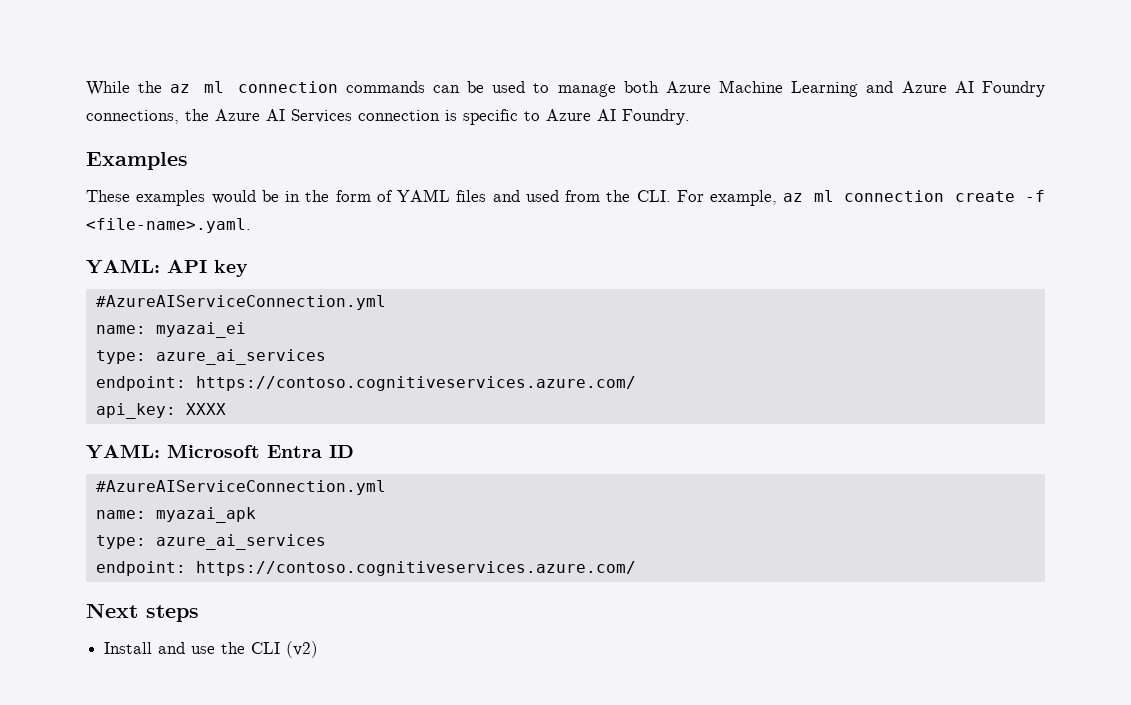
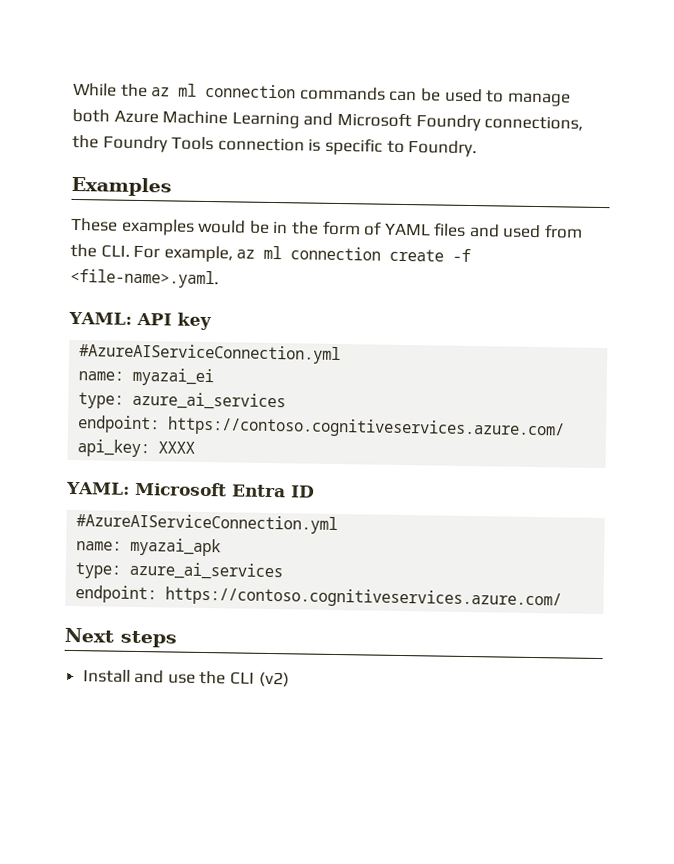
- While the az ml connection commands can be used to manage both Azure Machine Learning and Azure AI Foundry connections, the Azure AI Services connection is specific to Azure AI Foundry.
+ While the az ml connection commands can be used to manage both Azure Machine Learning and Microsoft Foundry connections, the Foundry Tools connection is specific to Foundry.

